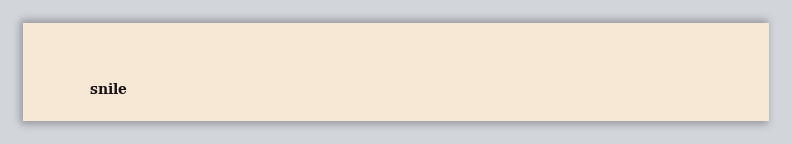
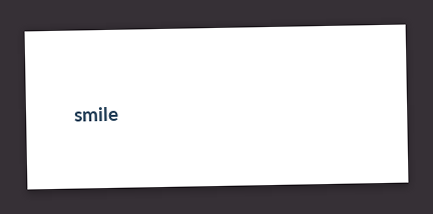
- snile
+ smile

